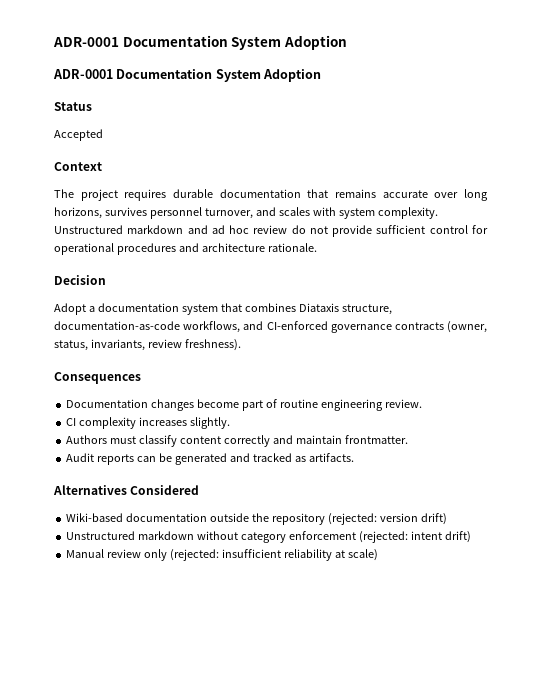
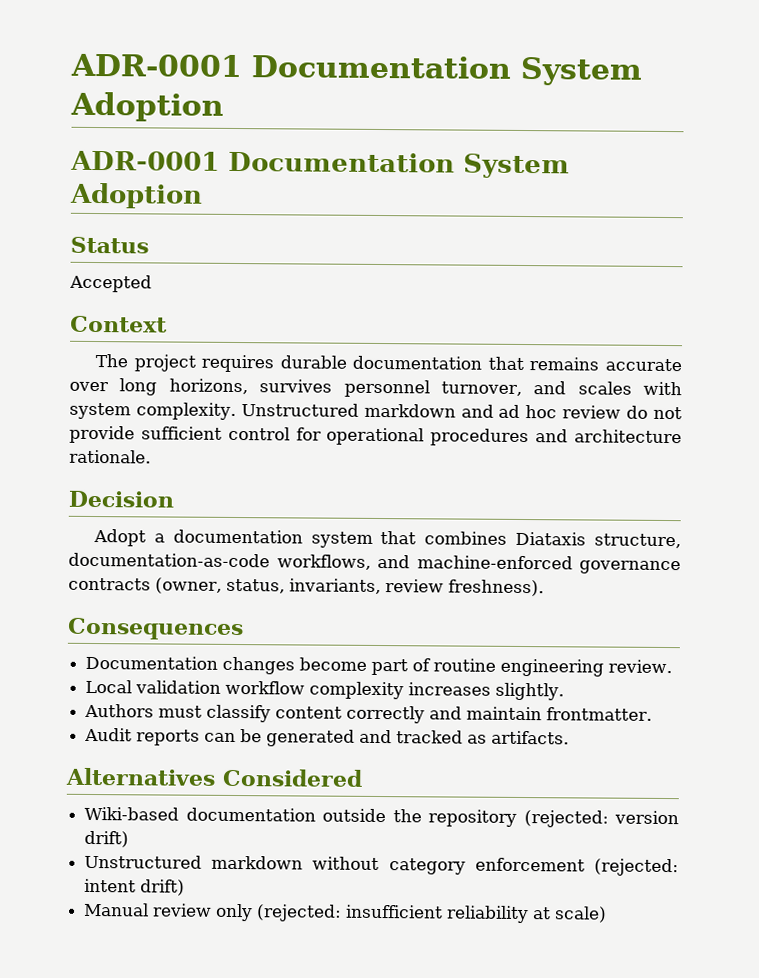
- Adopt a documentation system that combines Diataxis structure, documentation-as-code workflows, and CI-enforced governance contracts (owner, status, invariants, review freshness).
+ Adopt a documentation system that combines Diataxis structure, documentation-as-code workflows, and machine-enforced governance contracts (owner, status, invariants, review freshness).
- CI complexity increases slightly.
+ Local validation workflow complexity increases slightly.

